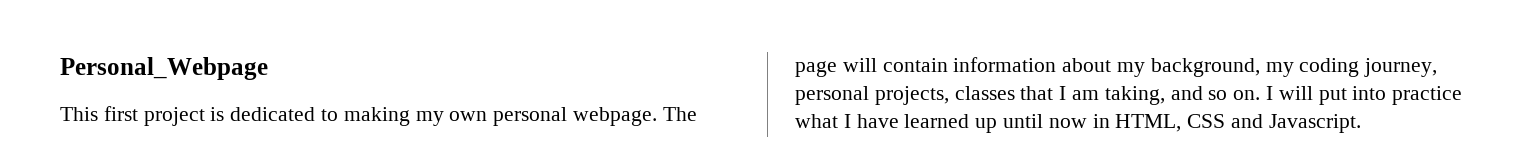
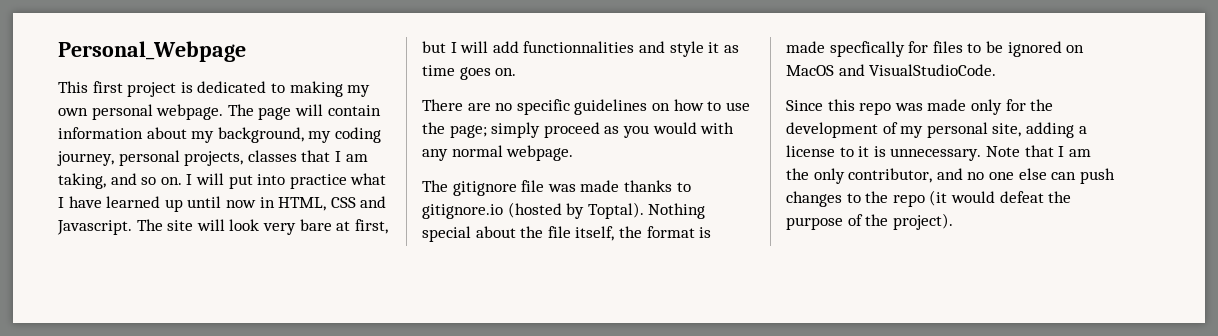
+ The site will look very bare at first, but I will add functionnalities and style it as time goes on.
+ There are no specific guidelines on how to use the page; simply proceed as you would with any normal webpage.
+ The gitignore file was made thanks to gitignore.io (hosted by Toptal). Nothing special about the file itself, the format is made specfically for files to be ignored on MacOS and VisualStudioCode.
+ Since this repo was made only for the development of my personal site, adding a license to it is unnecessary. Note that I am the only contributor, and no one else can push changes to the repo (it would defeat the purpose of the project).

